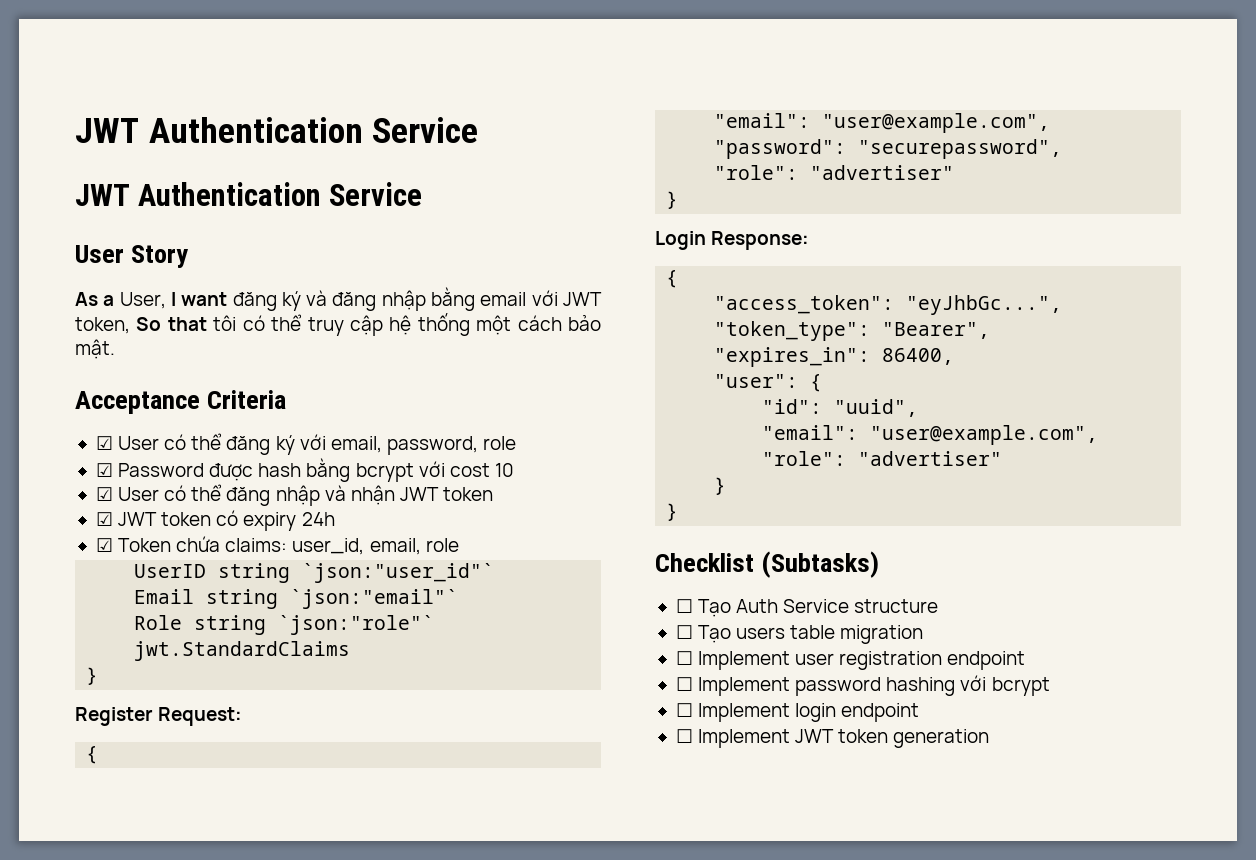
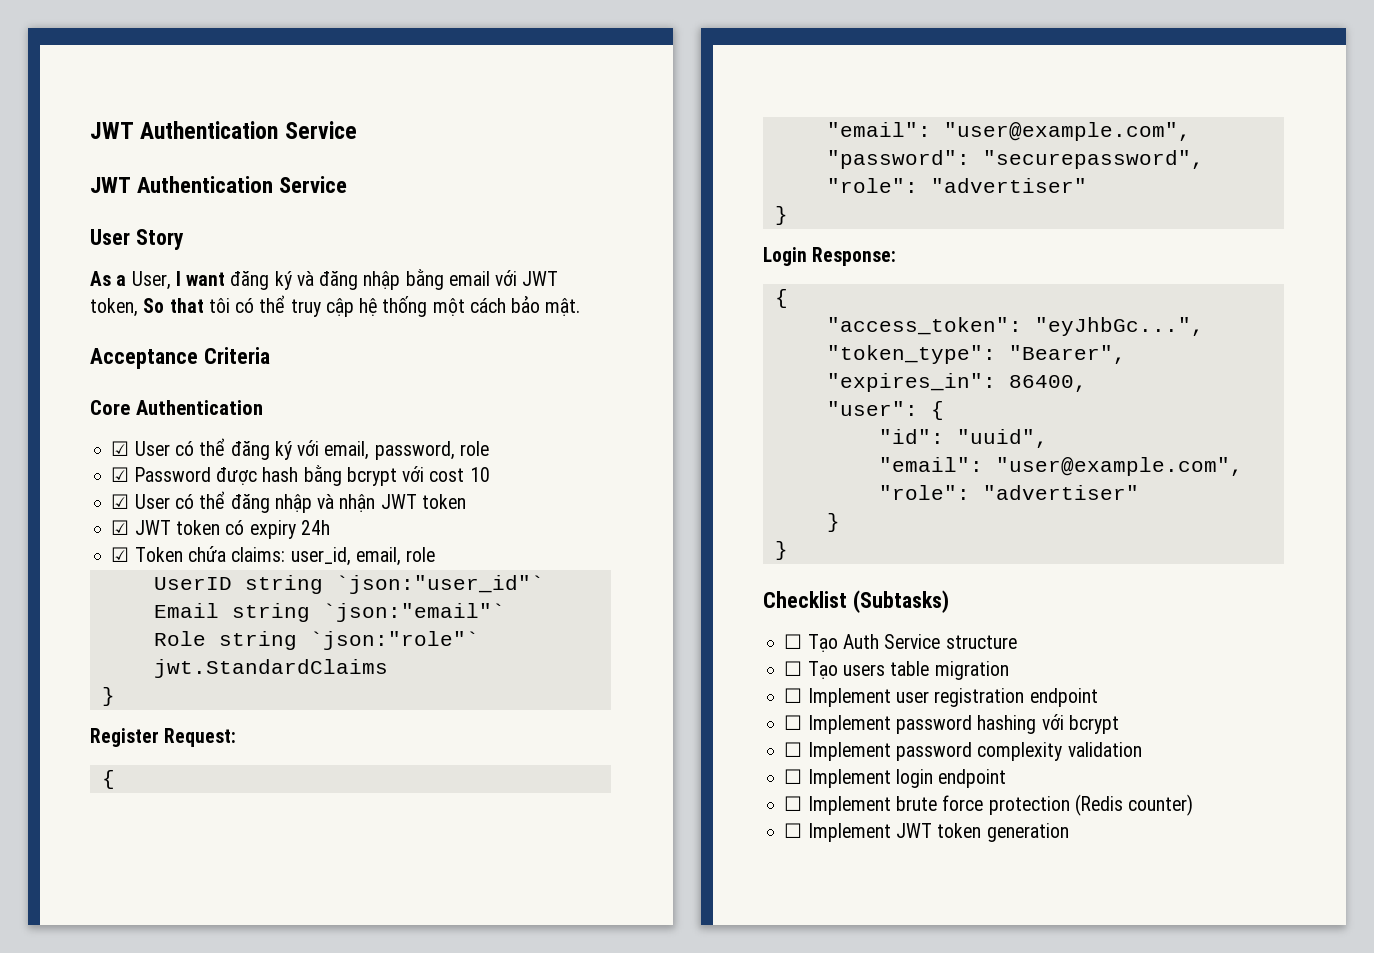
+ Core Authentication
+ ☐ Implement password complexity validation
+ ☐ Implement brute force protection (Redis counter)

